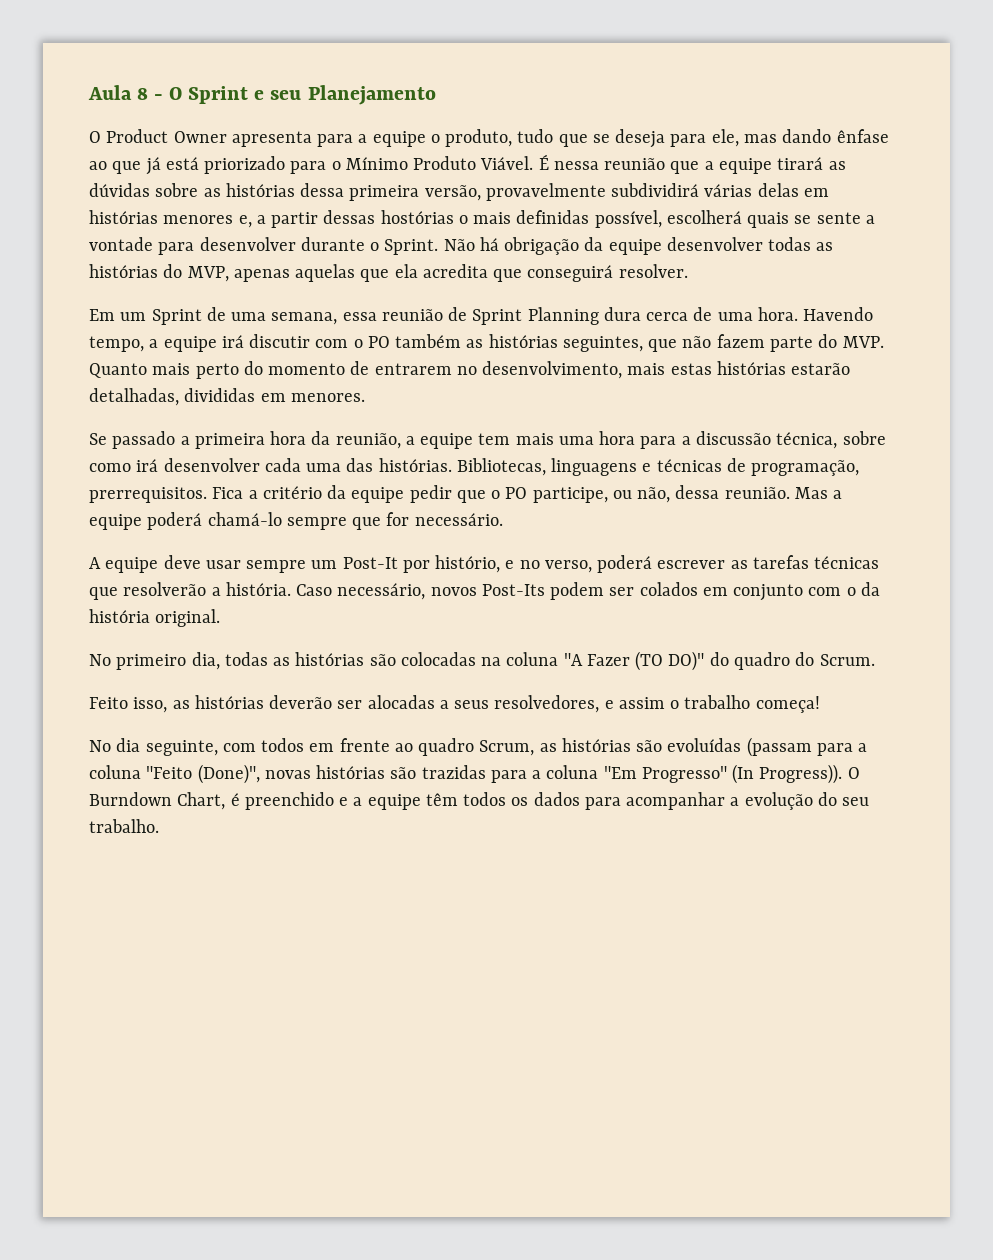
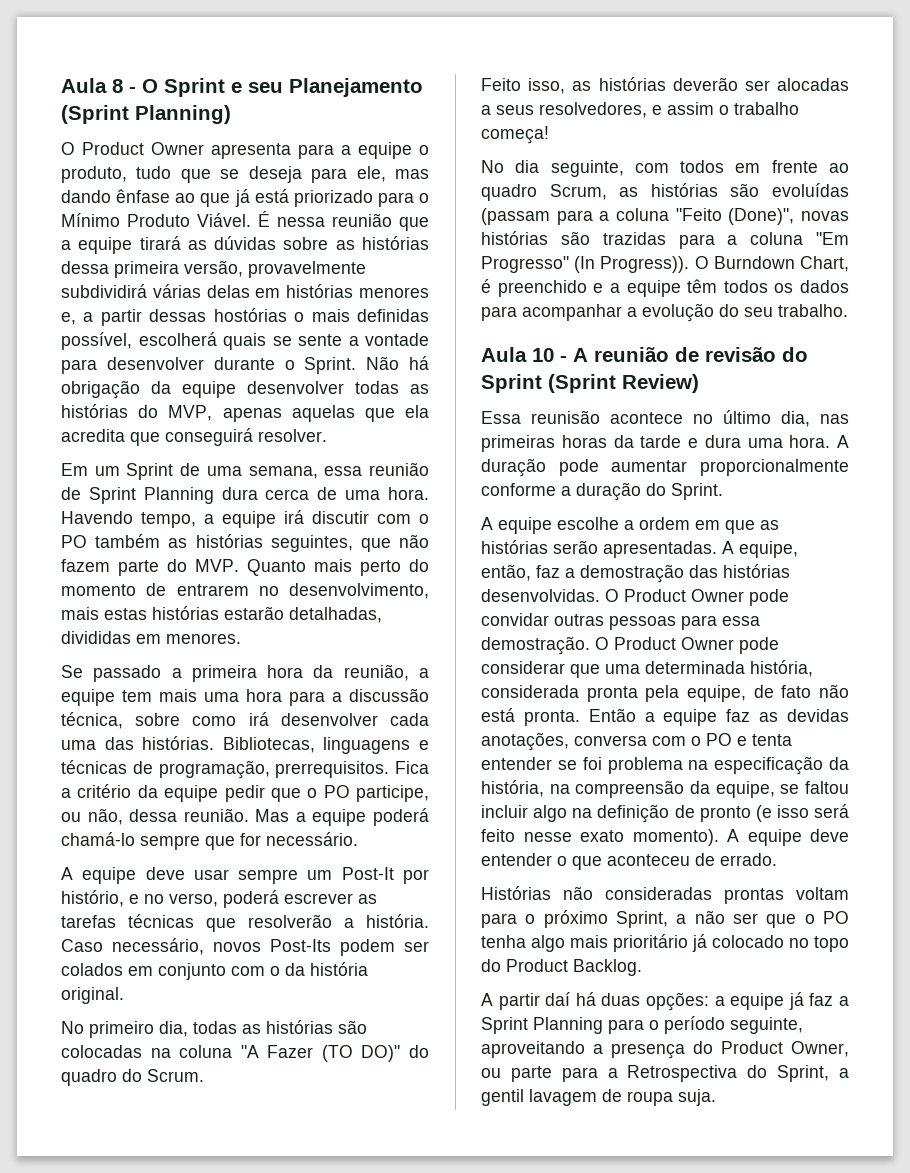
- Aula 8 - O Sprint e seu Planejamento
+ Aula 8 - O Sprint e seu Planejamento (Sprint Planning)
+ Aula 10 - A reunião de revisão do Sprint (Sprint Review)
+ Essa reunisão acontece no último dia, nas primeiras horas da tarde e dura uma hora. A duração pode aumentar proporcionalmente conforme a duração do Sprint.
+ A equipe escolhe a ordem em que as histórias serão apresentadas. A equipe, então, faz a demostração das histórias desenvolvidas. O Product Owner pode convidar outras pessoas para essa demostração. O Product Owner pode considerar que uma determinada história, considerada pronta pela equipe, de fato não está pronta. Então a equipe faz as devidas anotações, conversa com o PO e tenta entender se foi problema na especificação da história, na compreensão da equipe, se faltou incluir algo na definição de pronto (e isso será feito nesse exato momento). A equipe deve entender o que aconteceu de errado.
+ Histórias não consideradas prontas voltam para o próximo Sprint, a não ser que o PO tenha algo mais prioritário já colocado no topo do Product Backlog.
+ A partir daí há duas opções: a equipe já faz a Sprint Planning para o período seguinte, aproveitando a presença do Product Owner, ou parte para a Retrospectiva do Sprint, a gentil lavagem de roupa suja.

